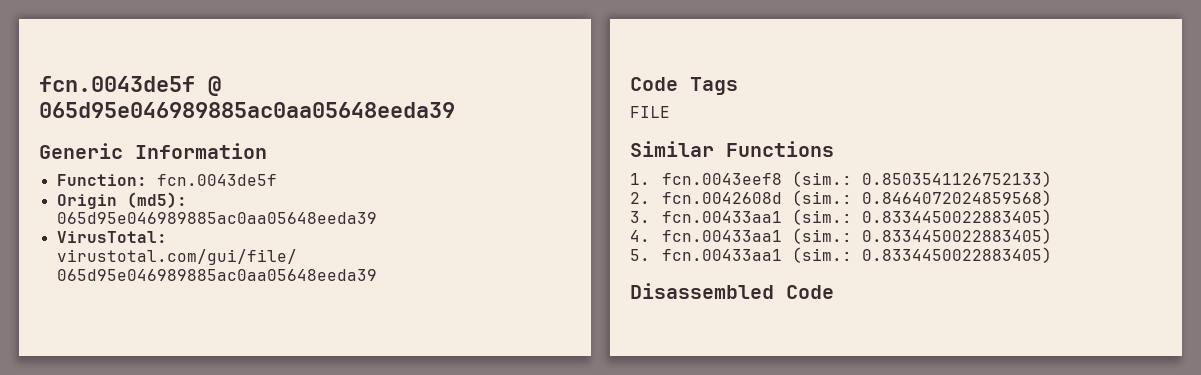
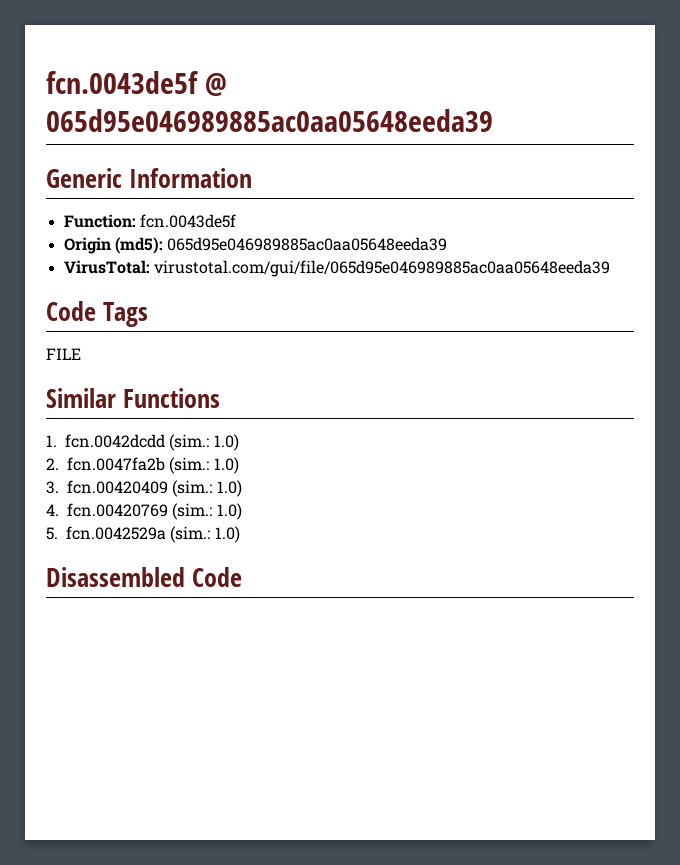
- 1. fcn.0043eef8 (sim.: 0.8503541126752133)
- 2. fcn.0042608d (sim.: 0.8464072024859568)
- 3. fcn.00433aa1 (sim.: 0.8334450022883405)
- 4. fcn.00433aa1 (sim.: 0.8334450022883405)
- 5. fcn.00433aa1 (sim.: 0.8334450022883405)
+ 1. fcn.0042dcdd (sim.: 1.0)
+ 2. fcn.0047fa2b (sim.: 1.0)
+ 3. fcn.00420409 (sim.: 1.0)
+ 4. fcn.00420769 (sim.: 1.0)
+ 5. fcn.0042529a (sim.: 1.0)

